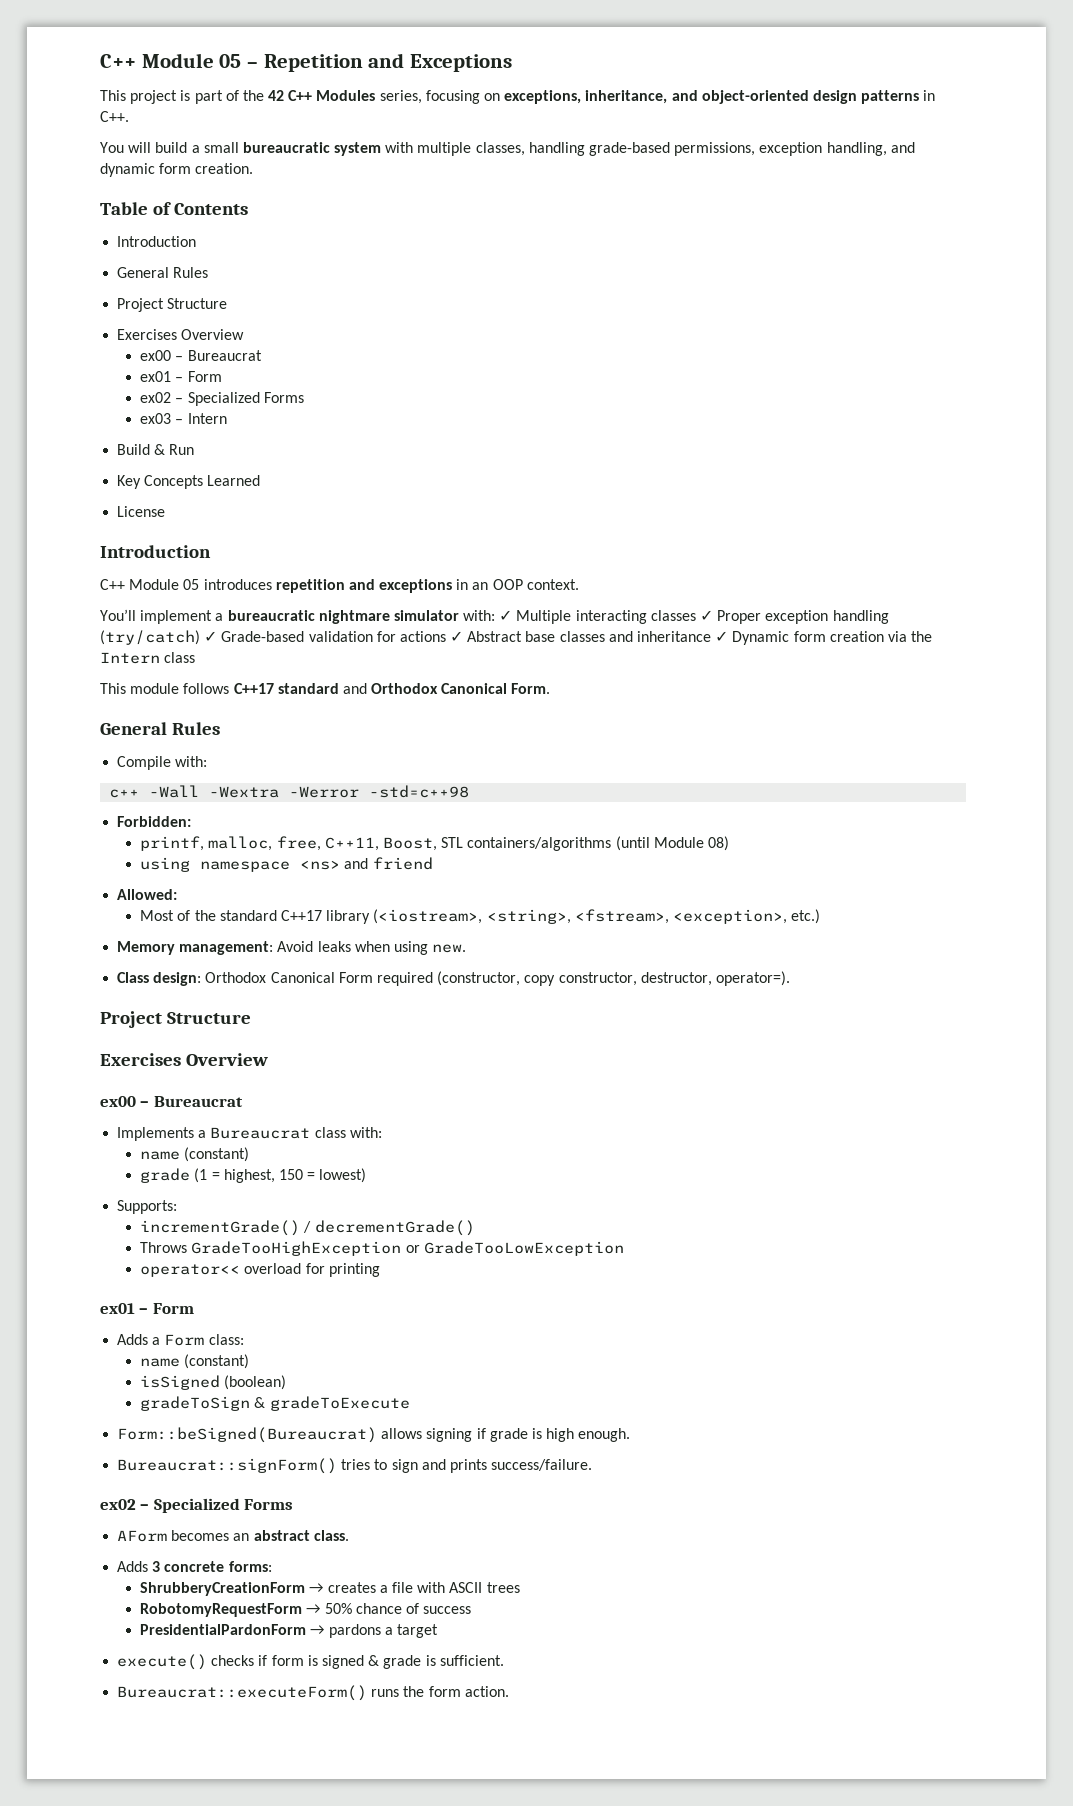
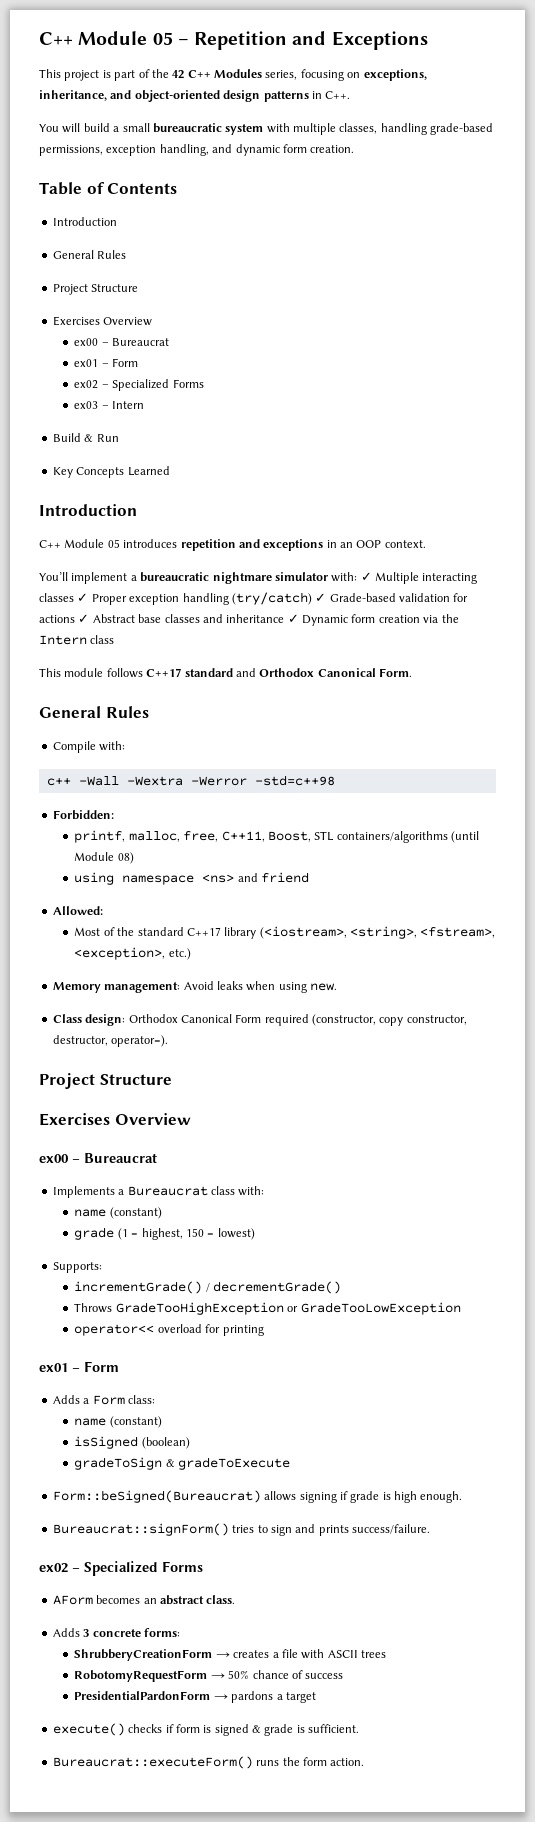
- License

